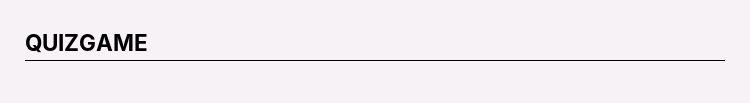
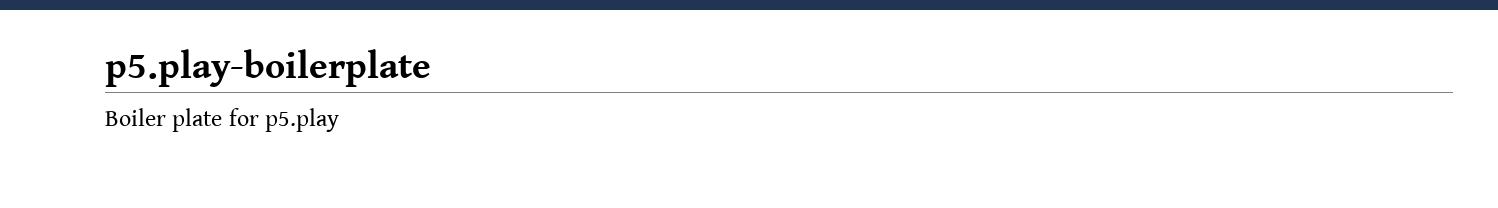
- QUIZGAME
+ p5.play-boilerplate
+ Boiler plate for p5.play

